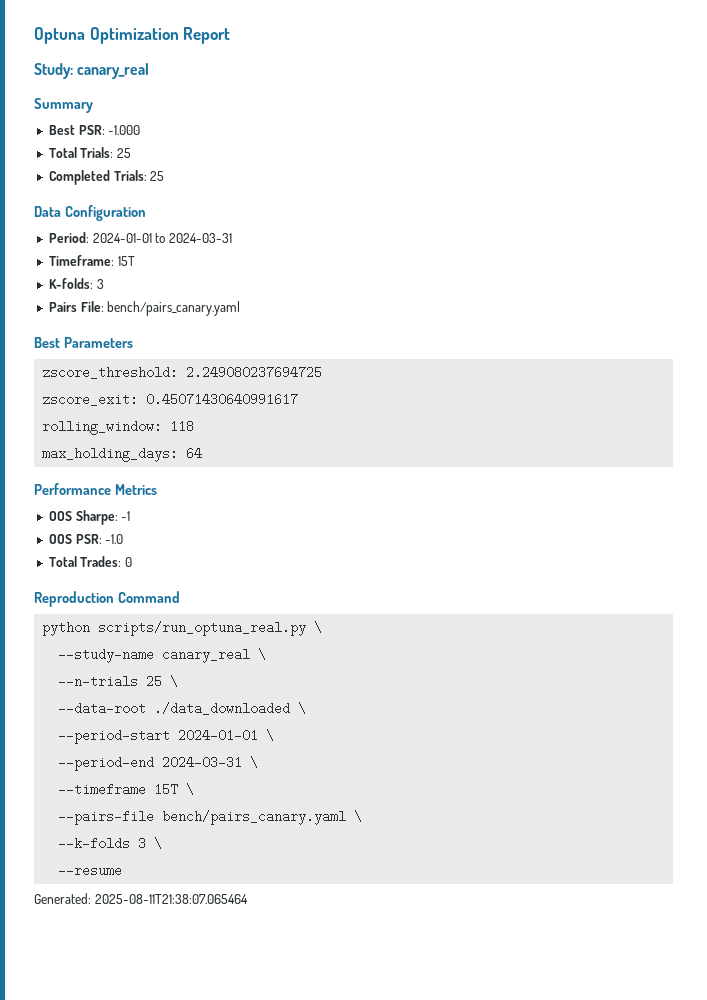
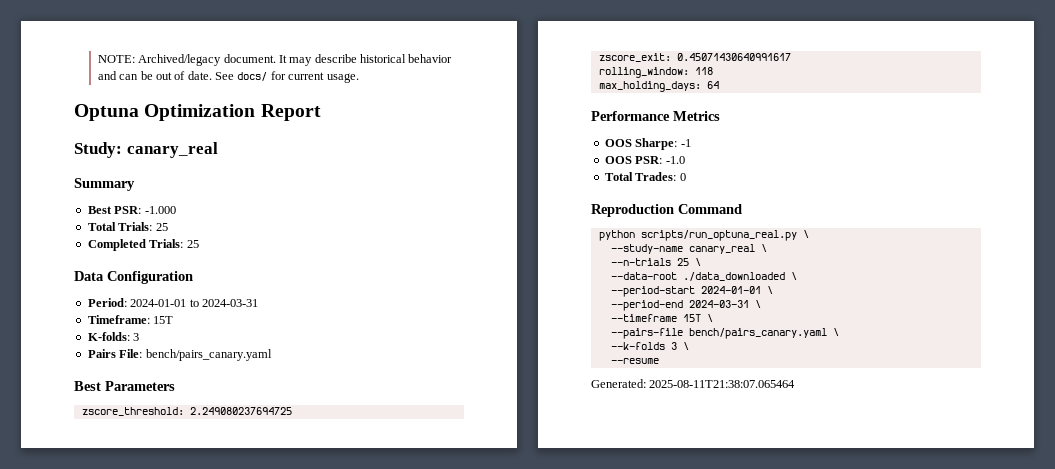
+ NOTE: Archived/legacy document. It may describe historical behavior and can be out of date. See docs/ for current usage.

